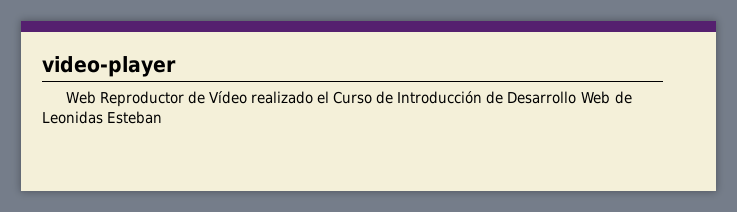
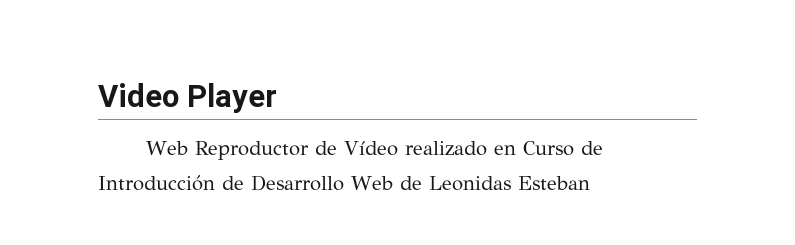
- video-player
+ Video Player
- Web Reproductor de Vídeo realizado el Curso de Introducción de Desarrollo Web de Leonidas Esteban
+ Web Reproductor de Vídeo realizado en Curso de Introducción de Desarrollo Web de Leonidas Esteban

